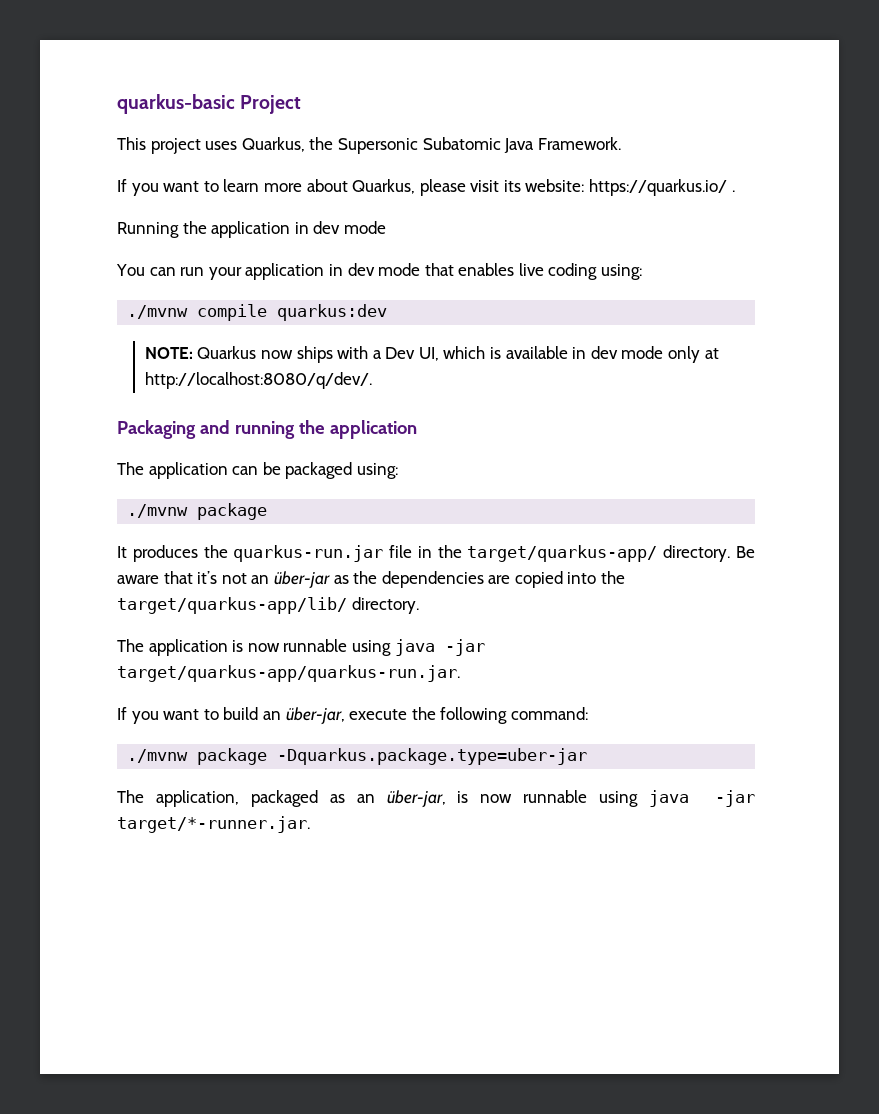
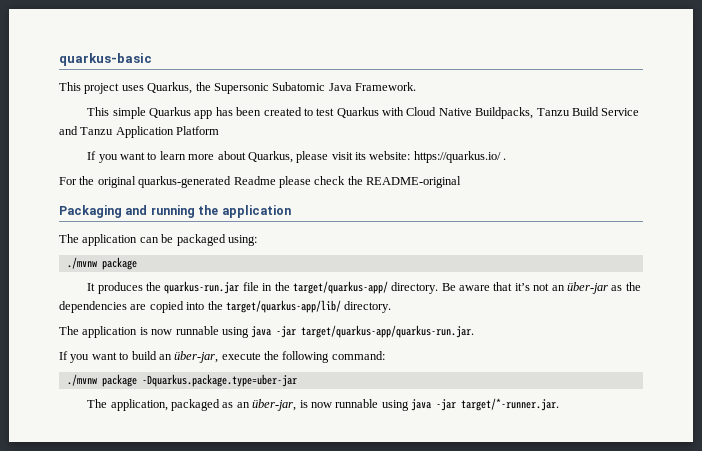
- quarkus-basic Project
+ quarkus-basic
+ This simple Quarkus app has been created to test Quarkus with Cloud Native Buildpacks, Tanzu Build Service and Tanzu Application Platform
- Running the application in dev mode
- You can run your application in dev mode that enables live coding using:
- ./mvnw compile quarkus:dev
- NOTE: Quarkus now ships with a Dev UI, which is available in dev mode only at http://localhost:8080/q/dev/.
+ For the original quarkus-generated Readme please check the README-original

